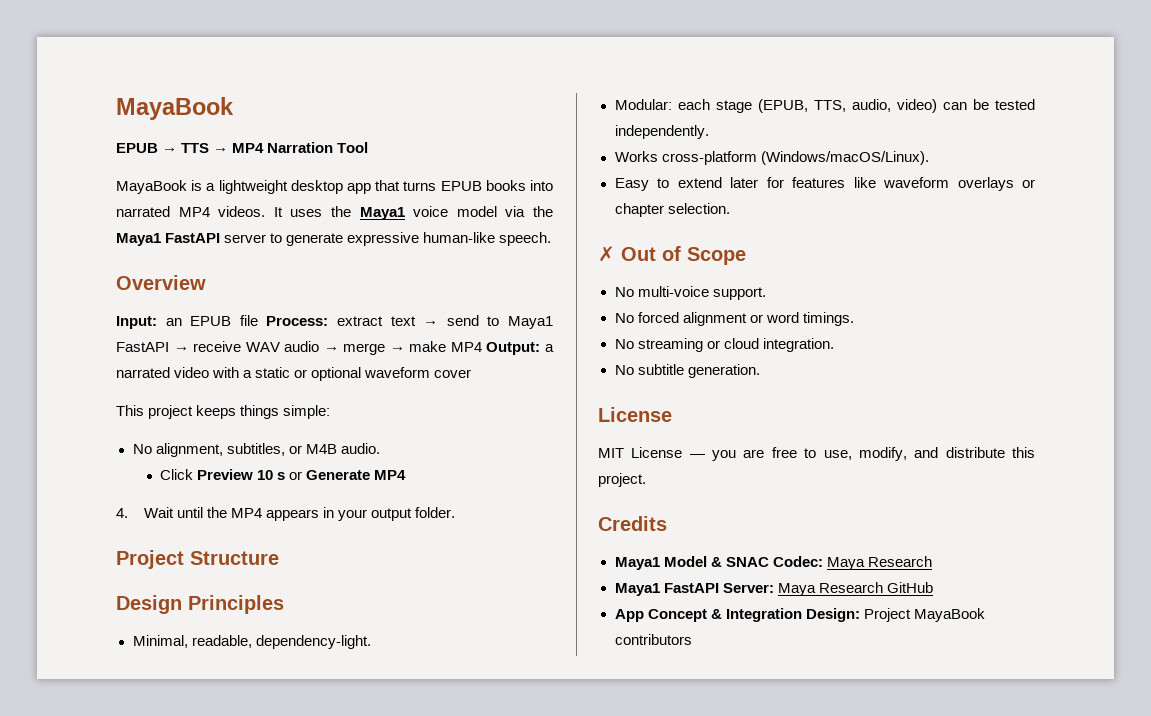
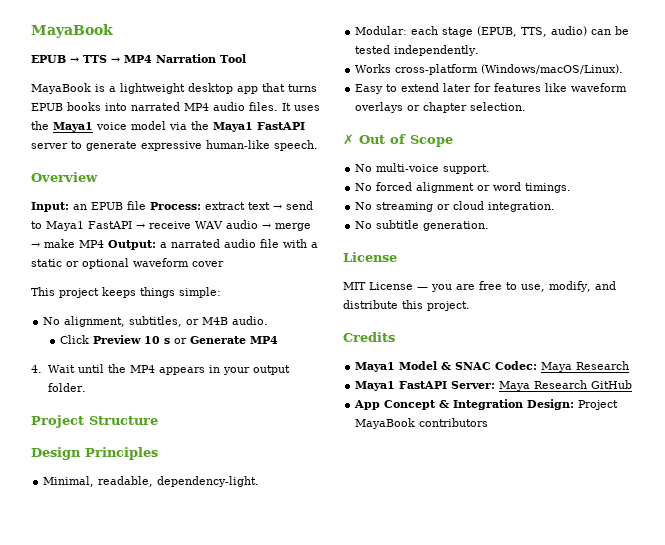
- MayaBook is a lightweight desktop app that turns EPUB books into narrated MP4 videos.
+ MayaBook is a lightweight desktop app that turns EPUB books into narrated MP4 audio files.
- Input: an EPUB file Process: extract text → send to Maya1 FastAPI → receive WAV audio → merge → make MP4 Output: a narrated video with a static or optional waveform cover
+ Input: an EPUB file Process: extract text → send to Maya1 FastAPI → receive WAV audio → merge → make MP4 Output: a narrated audio file with a static or optional waveform cover
- Modular: each stage (EPUB, TTS, audio, video) can be tested independently.
+ Modular: each stage (EPUB, TTS, audio) can be tested independently.

